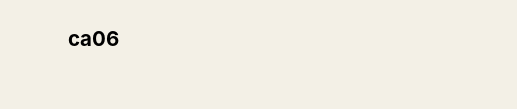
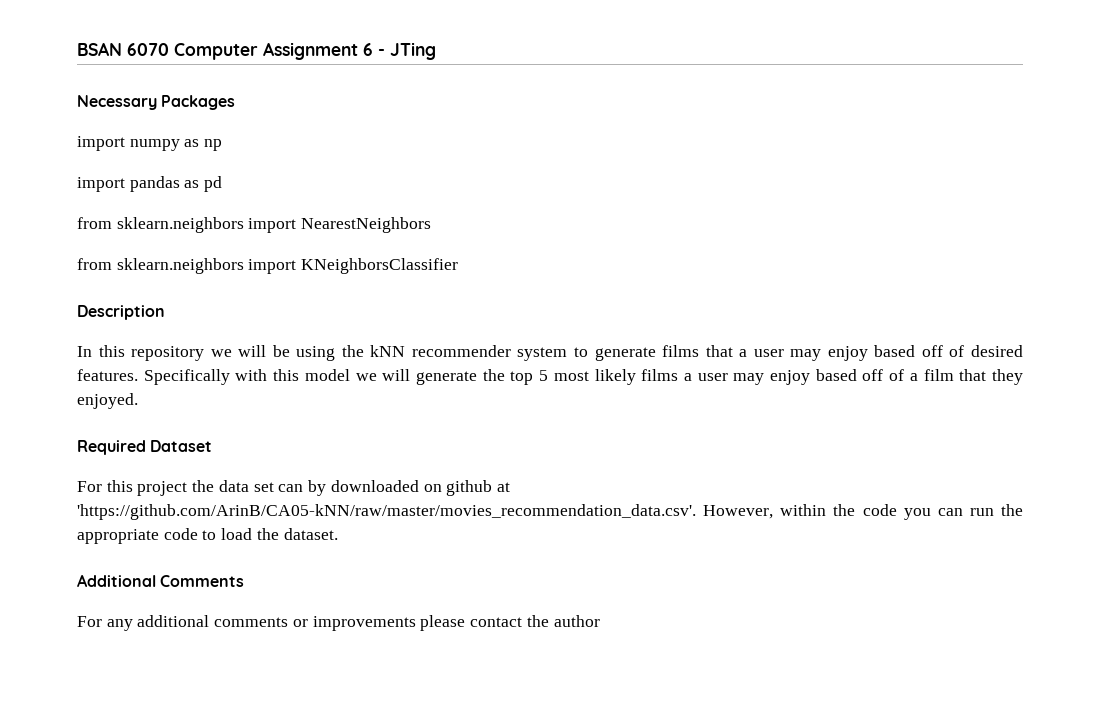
- ca06
+ BSAN 6070 Computer Assignment 6 - JTing
+ Necessary Packages
+ import numpy as np
+ import pandas as pd
+ from sklearn.neighbors import NearestNeighbors
+ from sklearn.neighbors import KNeighborsClassifier
+ Description
+ In this repository we will be using the kNN recommender system to generate films that a user may enjoy based off of desired features. Specifically with this model we will generate the top 5 most likely films a user may enjoy based off of a film that they enjoyed.
+ Required Dataset
+ For this project the data set can by downloaded on github at 'https://github.com/ArinB/CA05-kNN/raw/master/movies_recommendation_data.csv'. However, within the code you can run the appropriate code to load the dataset.
+ Additional Comments
+ For any additional comments or improvements please contact the author

